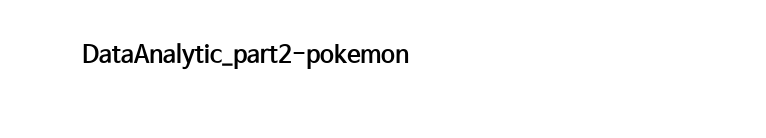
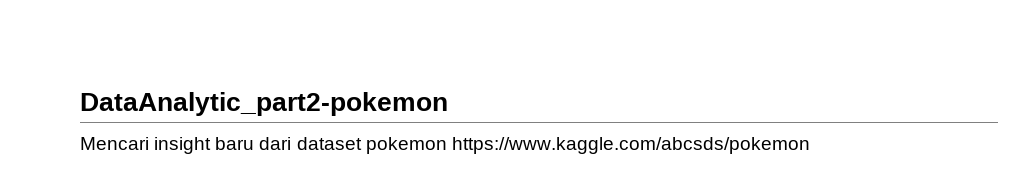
+ Mencari insight baru dari dataset pokemon https://www.kaggle.com/abcsds/pokemon

